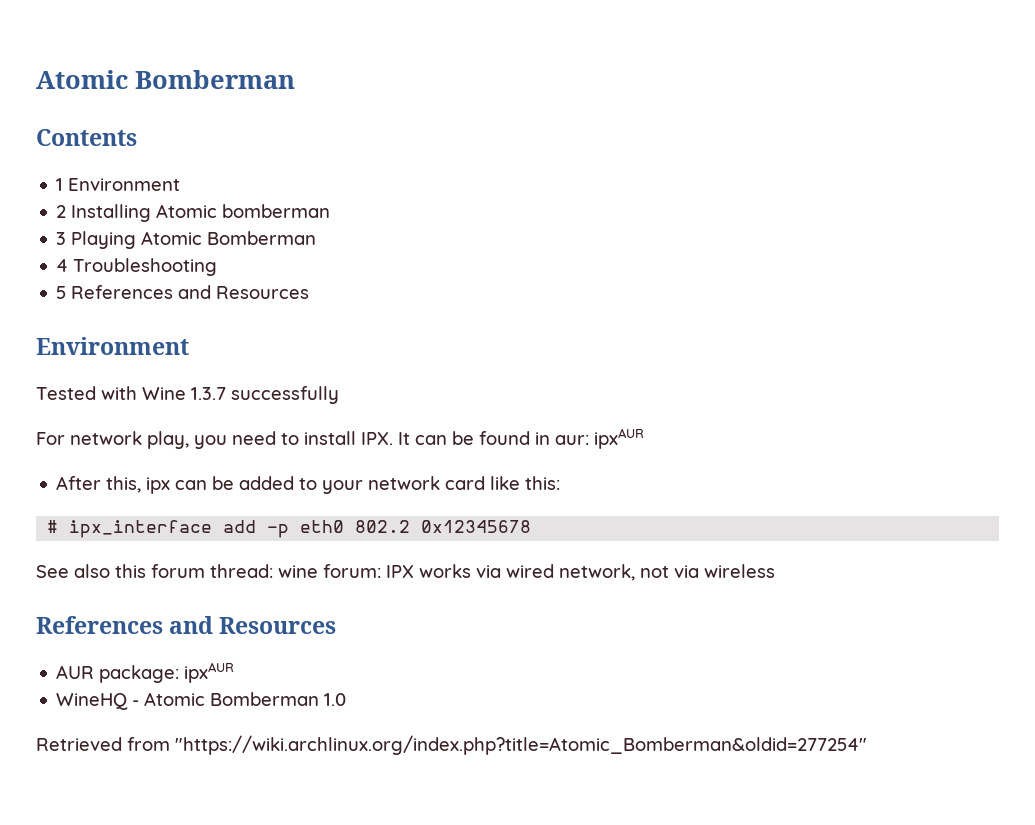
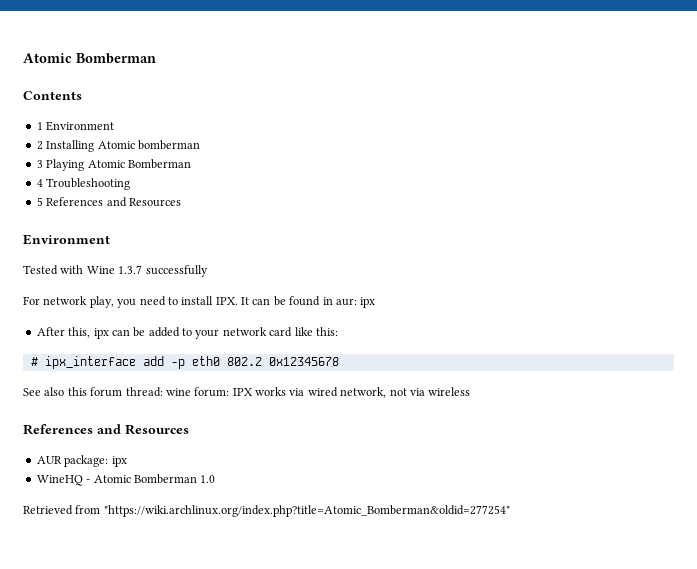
- For network play, you need to install IPX. It can be found in aur: ipxAUR
+ For network play, you need to install IPX. It can be found in aur: ipx
- AUR package: ipxAUR
+ AUR package: ipx

